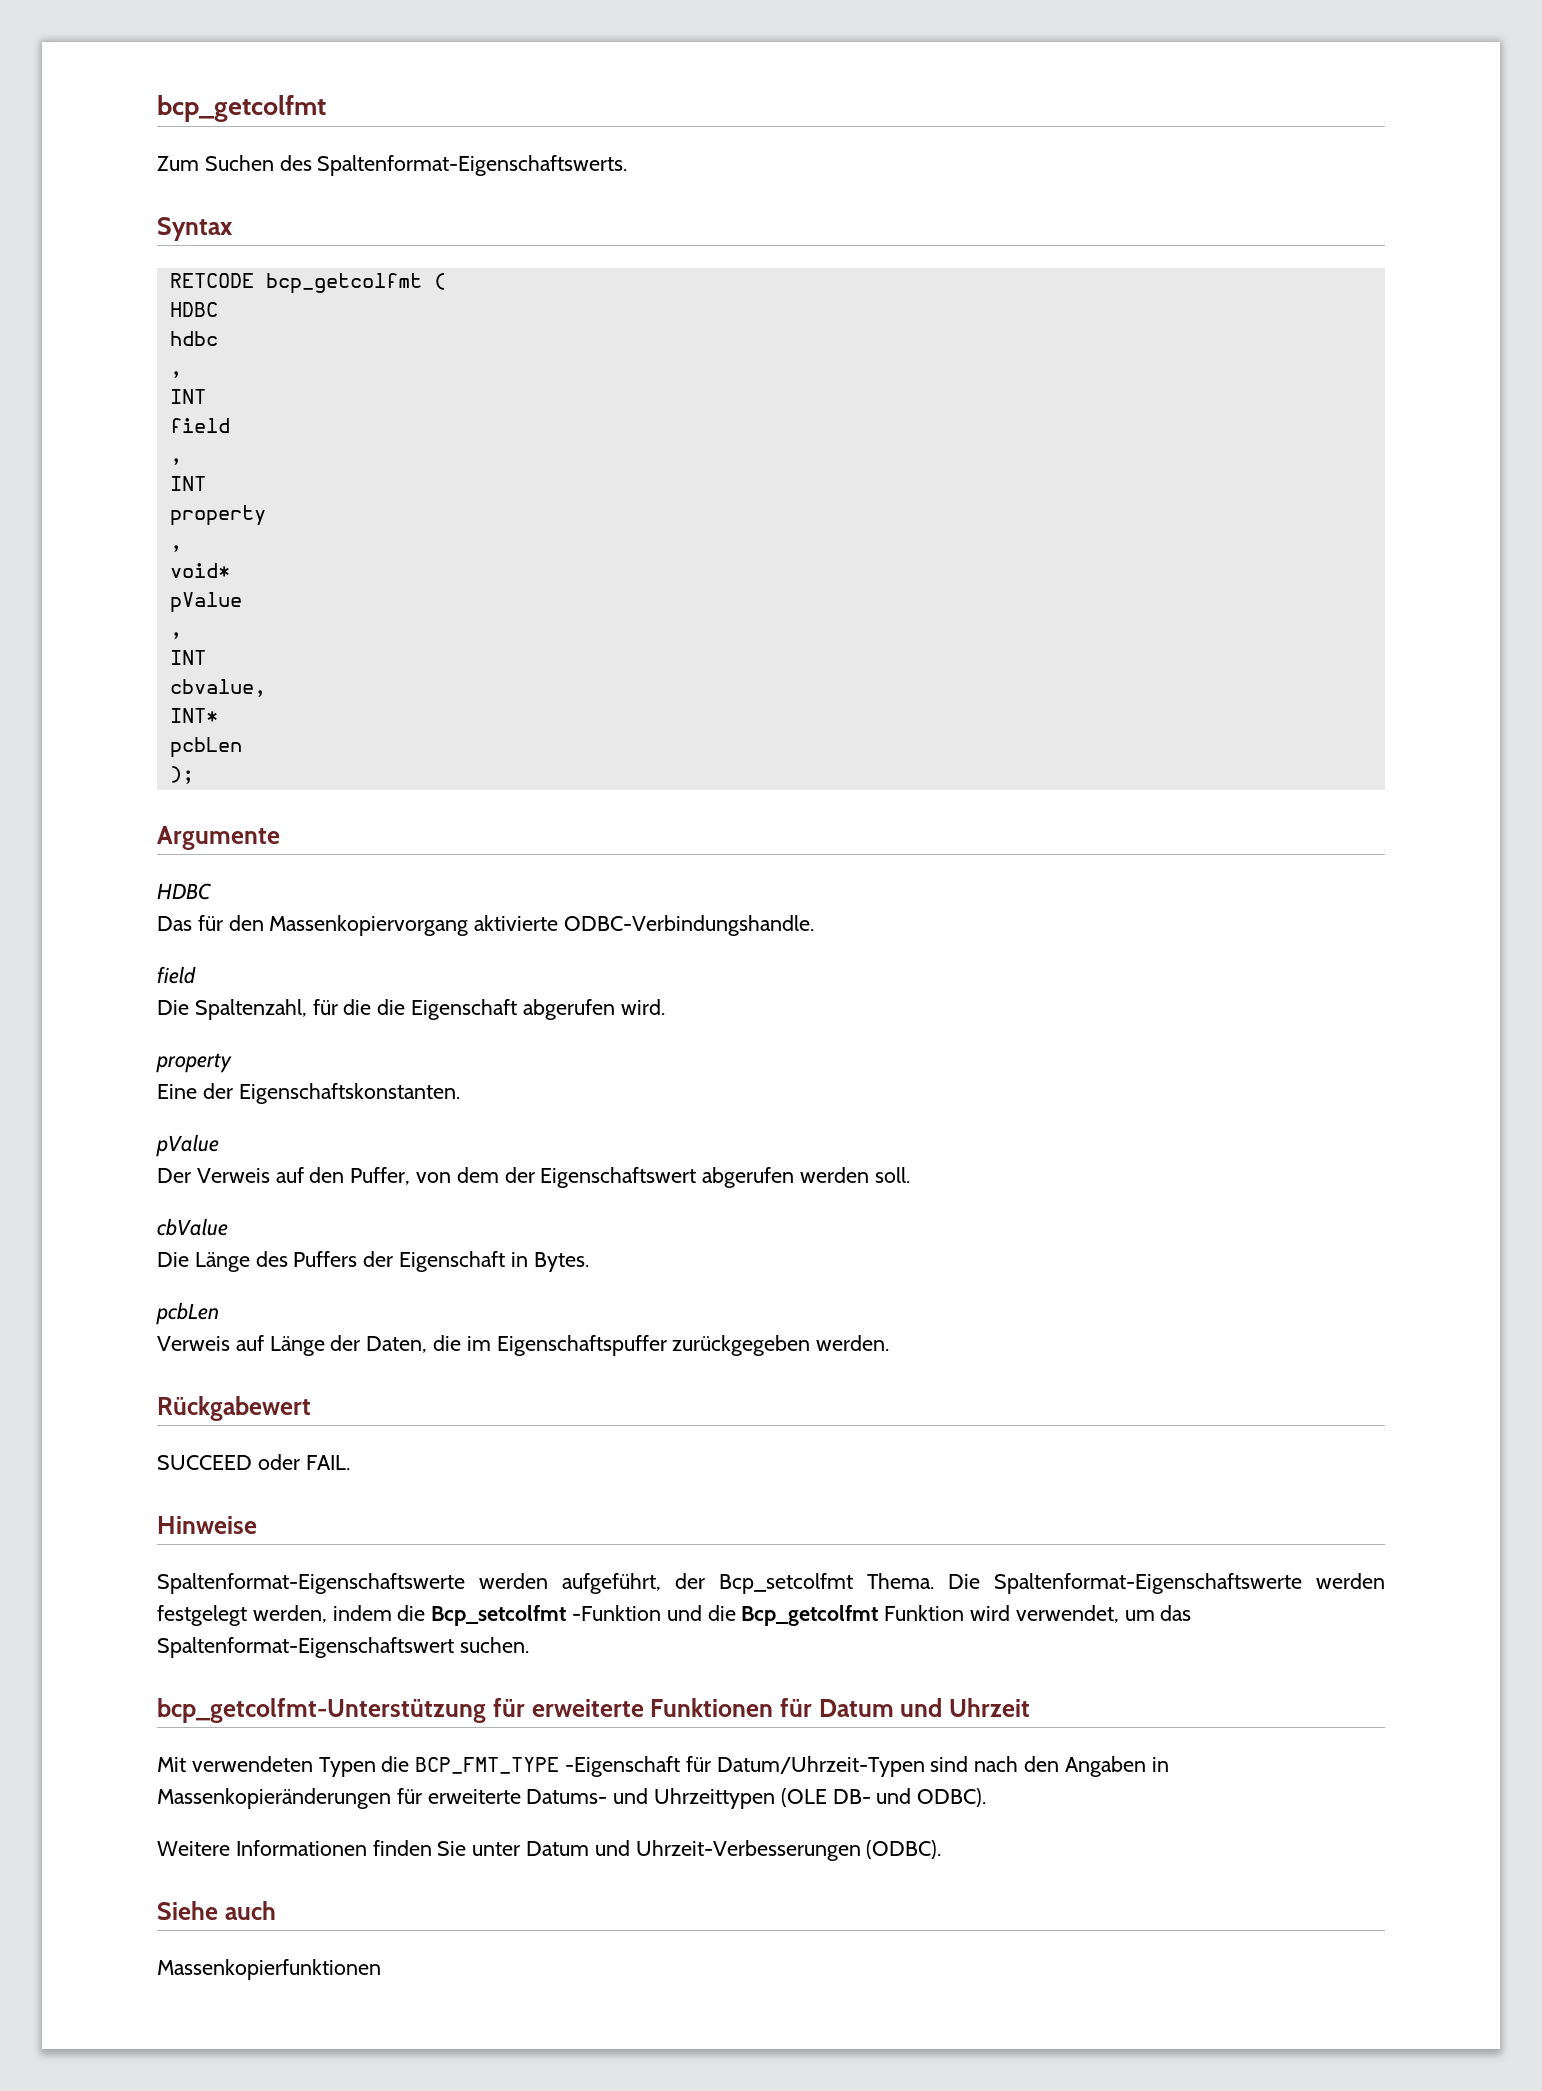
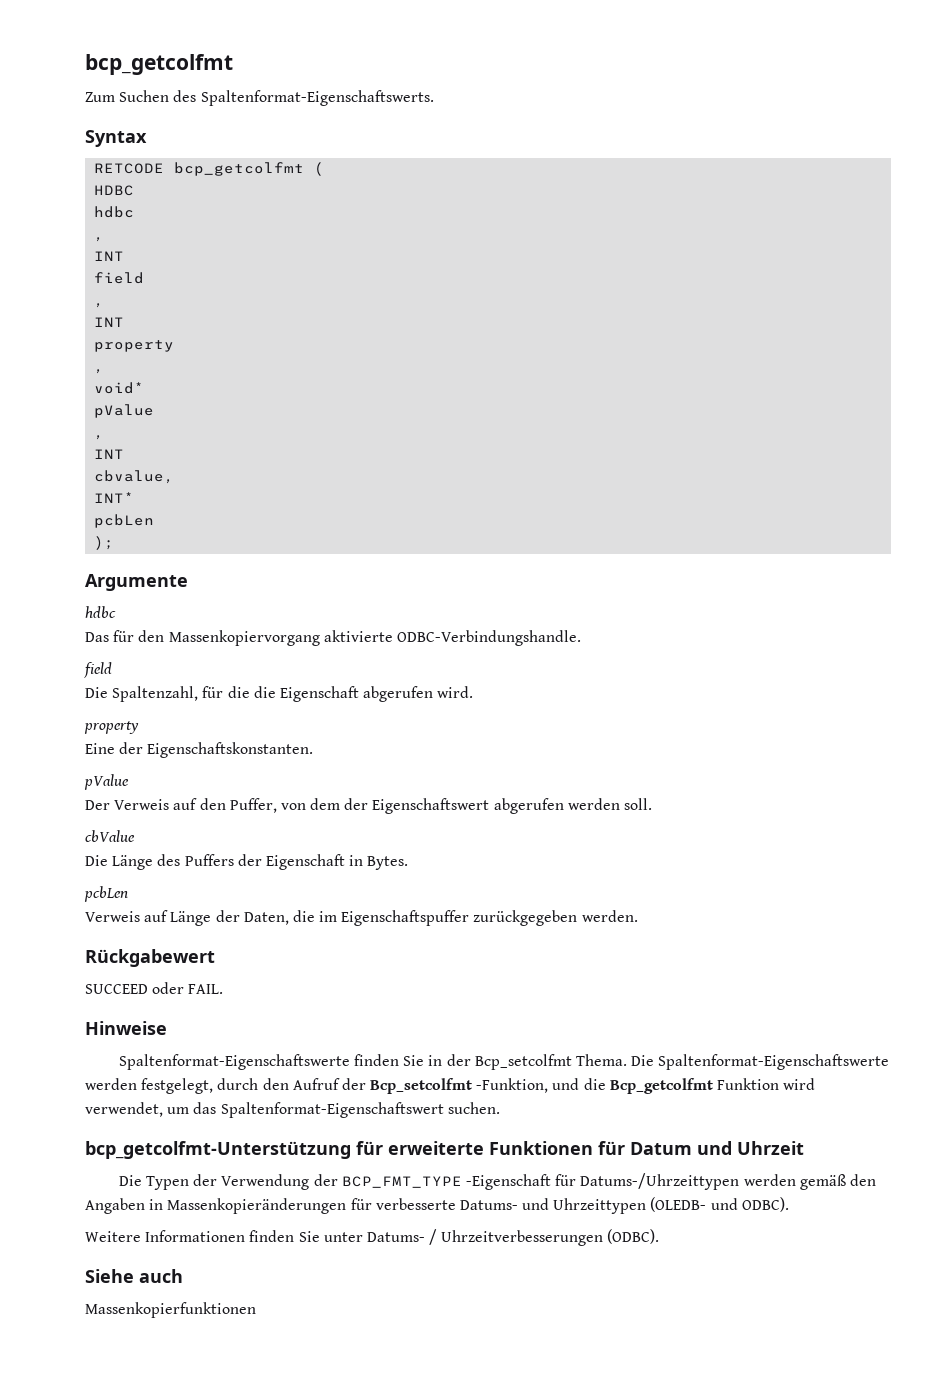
  Argumente
- HDBC
+ hdbc
- Spaltenformat-Eigenschaftswerte werden aufgeführt, der Bcp_setcolfmt Thema.
+ Spaltenformat-Eigenschaftswerte finden Sie in der Bcp_setcolfmt Thema.
- Die Spaltenformat-Eigenschaftswerte werden festgelegt werden, indem die Bcp_setcolfmt -Funktion und die Bcp_getcolfmt Funktion wird verwendet, um das Spaltenformat-Eigenschaftswert suchen.
+ Die Spaltenformat-Eigenschaftswerte werden festgelegt, durch den Aufruf der Bcp_setcolfmt -Funktion, und die Bcp_getcolfmt Funktion wird verwendet, um das Spaltenformat-Eigenschaftswert suchen.
- Mit verwendeten Typen die BCP_FMT_TYPE -Eigenschaft für Datum/Uhrzeit-Typen sind nach den Angaben in Massenkopieränderungen für erweiterte Datums- und Uhrzeittypen (OLE DB- und ODBC).
+ Die Typen der Verwendung der BCP_FMT_TYPE -Eigenschaft für Datums-/Uhrzeittypen werden gemäß den Angaben in Massenkopieränderungen für verbesserte Datums- und Uhrzeittypen (OLEDB- und ODBC).
- Weitere Informationen finden Sie unter Datum und Uhrzeit-Verbesserungen (ODBC).
+ Weitere Informationen finden Sie unter Datums- / Uhrzeitverbesserungen (ODBC).

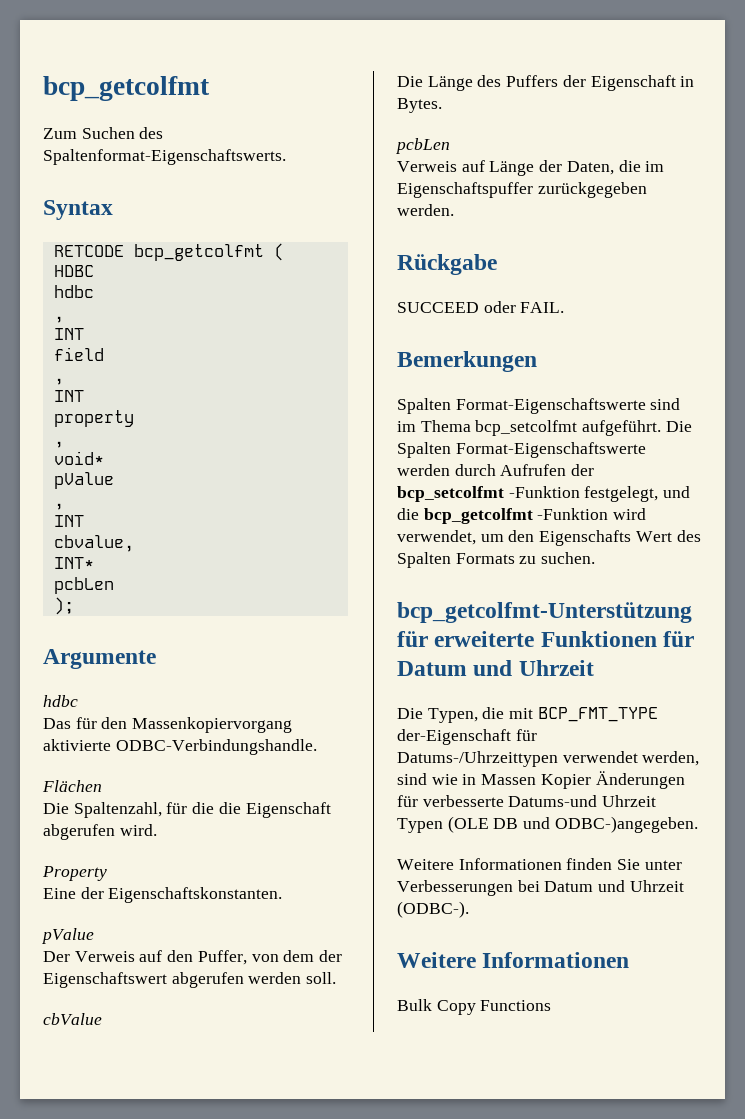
  Das für den Massenkopiervorgang aktivierte ODBC-Verbindungshandle.
- field
+ Flächen
  Die Spaltenzahl, für die die Eigenschaft abgerufen wird.
- property
+ Property
- Rückgabewert
+ Rückgabe
- Hinweise
- Spaltenformat-Eigenschaftswerte finden Sie in der Bcp_setcolfmt Thema. Die Spaltenformat-Eigenschaftswerte werden festgelegt, durch den Aufruf der Bcp_setcolfmt -Funktion, und die Bcp_getcolfmt Funktion wird verwendet, um das Spaltenformat-Eigenschaftswert suchen.
+ Bemerkungen
+ Spalten Format-Eigenschaftswerte sind im Thema bcp_setcolfmt aufgeführt. Die Spalten Format-Eigenschaftswerte werden durch Aufrufen der bcp_setcolfmt -Funktion festgelegt, und die bcp_getcolfmt -Funktion wird verwendet, um den Eigenschafts Wert des Spalten Formats zu suchen.
- Die Typen der Verwendung der BCP_FMT_TYPE -Eigenschaft für Datums-/Uhrzeittypen werden gemäß den Angaben in Massenkopieränderungen für verbesserte Datums- und Uhrzeittypen (OLEDB- und ODBC).
+ Die Typen, die mit BCP_FMT_TYPE der-Eigenschaft für Datums-/Uhrzeittypen verwendet werden, sind wie in Massen Kopier Änderungen für verbesserte Datums-und Uhrzeit Typen (OLE DB und ODBC-)angegeben.
- Weitere Informationen finden Sie unter Datums- / Uhrzeitverbesserungen (ODBC).
- Siehe auch
- Massenkopierfunktionen
+ Weitere Informationen finden Sie unter Verbesserungen bei Datum und Uhrzeit (ODBC-).
+ Weitere Informationen
+ Bulk Copy Functions

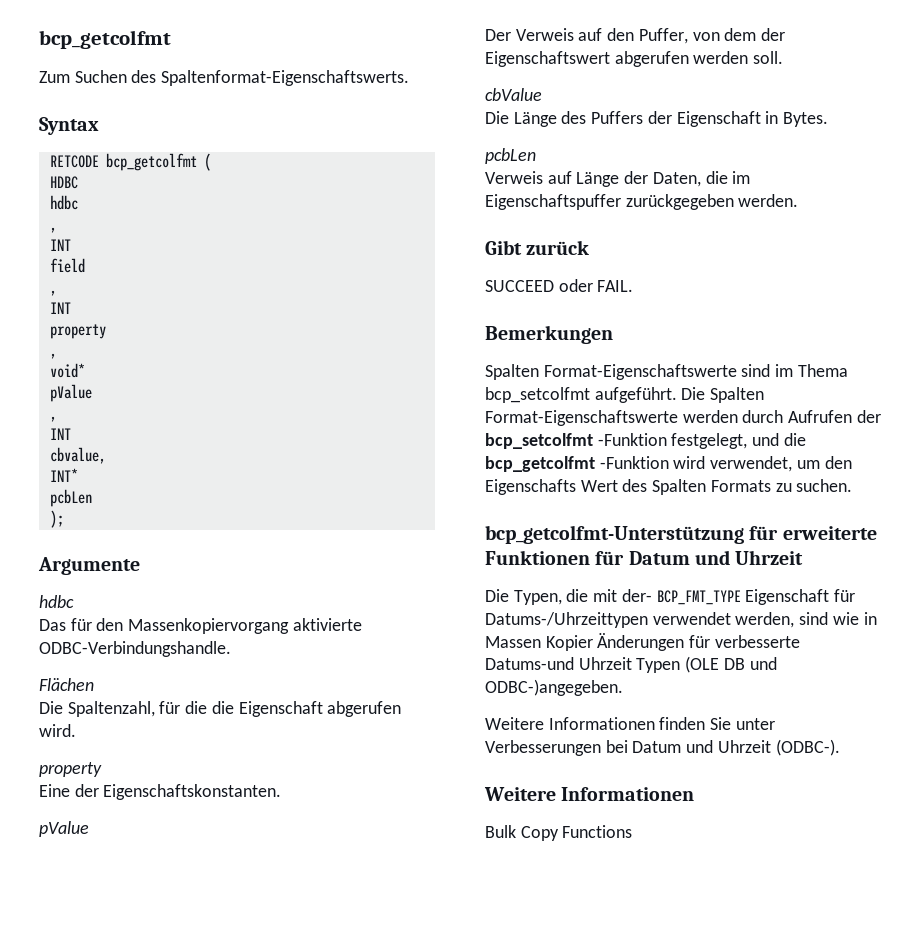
  Die Spaltenzahl, für die die Eigenschaft abgerufen wird.
- Property
+ property
- Rückgabe
+ Gibt zurück
- Die Typen, die mit BCP_FMT_TYPE der-Eigenschaft für Datums-/Uhrzeittypen verwendet werden, sind wie in Massen Kopier Änderungen für verbesserte Datums-und Uhrzeit Typen (OLE DB und ODBC-)angegeben.
+ Die Typen, die mit der- BCP_FMT_TYPE Eigenschaft für Datums-/Uhrzeittypen verwendet werden, sind wie in Massen Kopier Änderungen für verbesserte Datums-und Uhrzeit Typen (OLE DB und ODBC-)angegeben.

